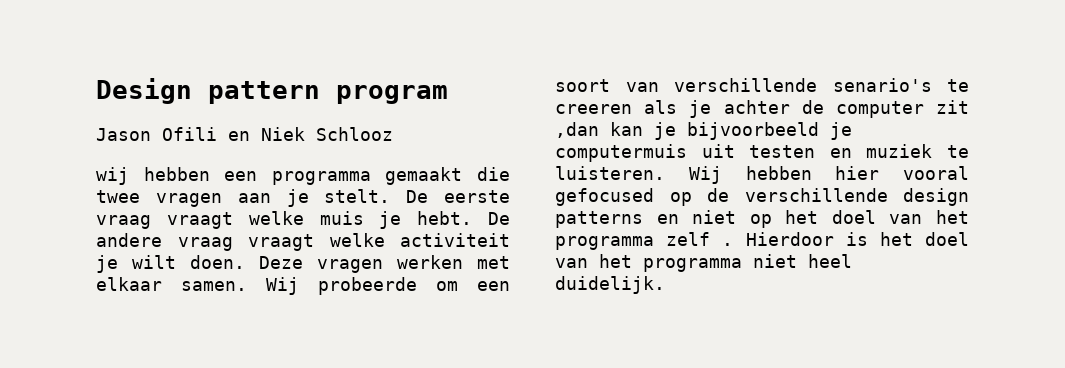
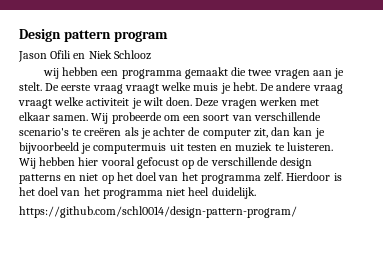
- Wij probeerde om een soort van verschillende senario's te creeren als je achter de computer zit ,dan kan je bijvoorbeeld je computermuis uit testen en muziek te luisteren.
+ Wij probeerde om een soort van verschillende scenario's te creëren als je achter de computer zit, dan kan je bijvoorbeeld je computermuis uit testen en muziek te luisteren.
- Wij hebben hier vooral gefocused op de verschillende design patterns en niet op het doel van het programma zelf .
+ Wij hebben hier vooral gefocust op de verschillende design patterns en niet op het doel van het programma zelf.
+ https://github.com/schl0014/design-pattern-program/

